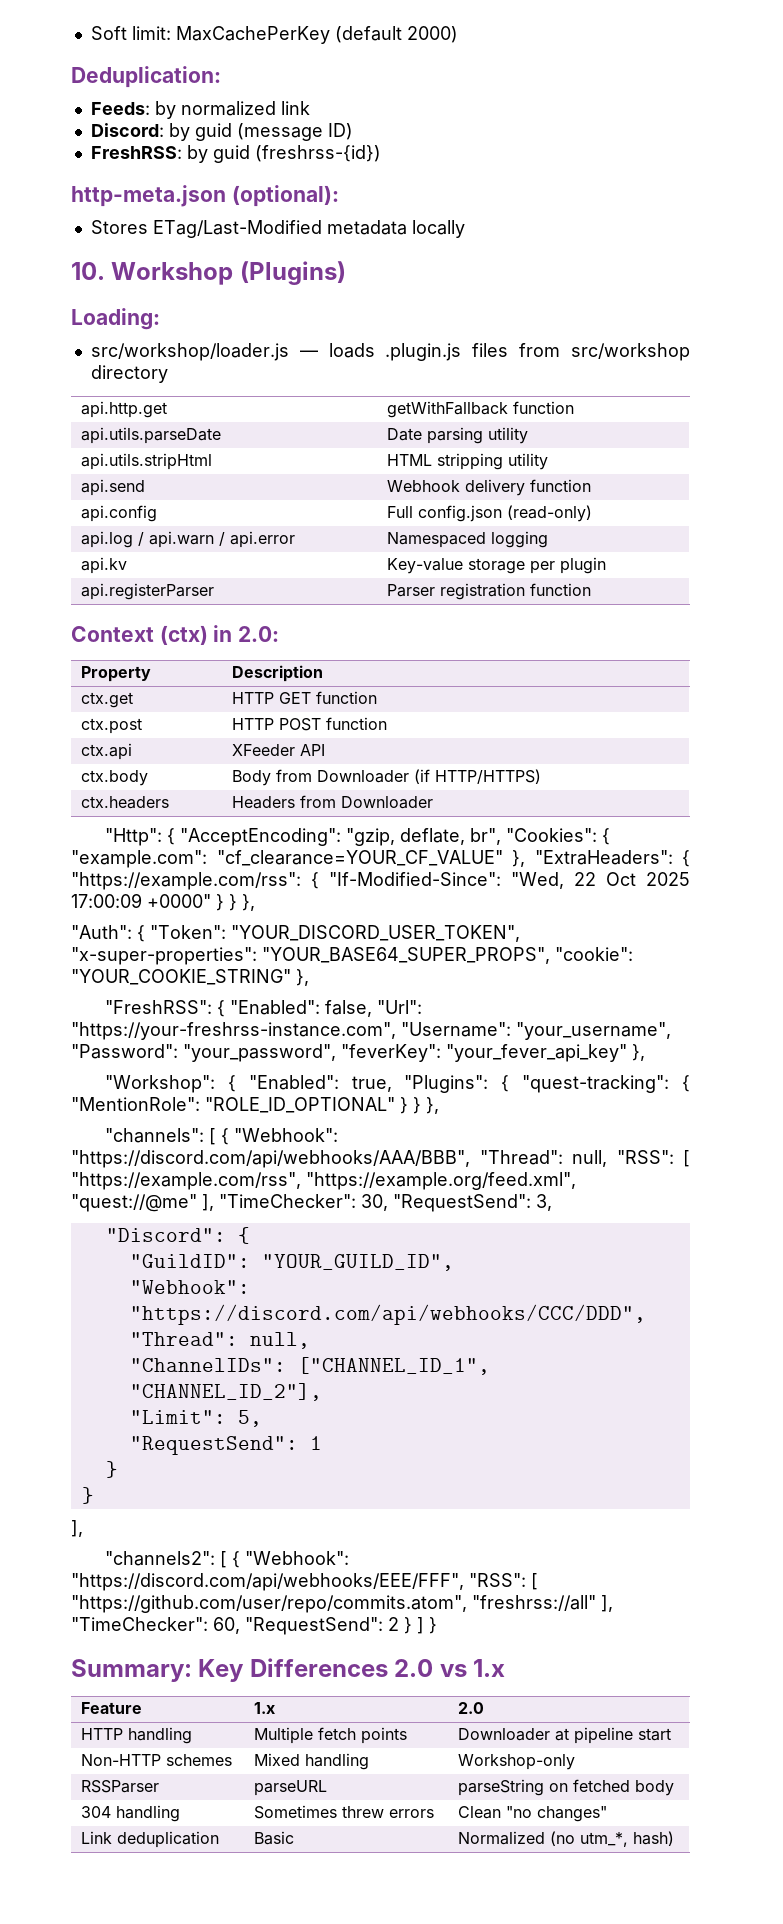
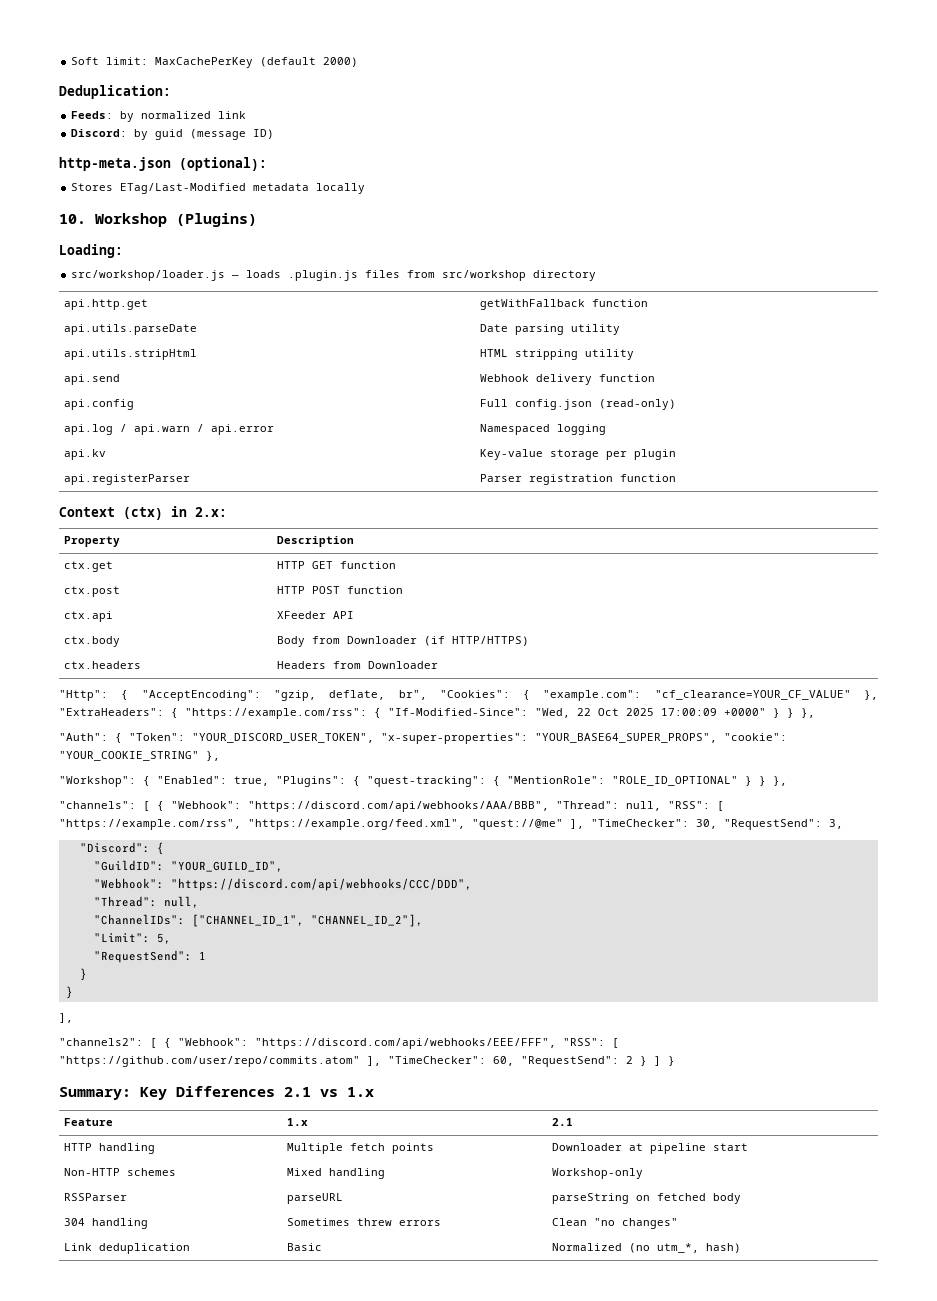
- FreshRSS: by guid (freshrss-{id})
- Context (ctx) in 2.0:
+ Context (ctx) in 2.x:
- "FreshRSS": { "Enabled": false, "Url": "https://your-freshrss-instance.com", "Username": "your_username", "Password": "your_password", "feverKey": "your_fever_api_key" },
- "channels2": [ { "Webhook": "https://discord.com/api/webhooks/EEE/FFF", "RSS": [ "https://github.com/user/repo/commits.atom", "freshrss://all" ], "TimeChecker": 60, "RequestSend": 2 } ] }
+ "channels2": [ { "Webhook": "https://discord.com/api/webhooks/EEE/FFF", "RSS": [ "https://github.com/user/repo/commits.atom" ], "TimeChecker": 60, "RequestSend": 2 } ] }
- Summary: Key Differences 2.0 vs 1.x
+ Summary: Key Differences 2.1 vs 1.x
- Feature | 1.x | 2.0
+ Feature | 1.x | 2.1

